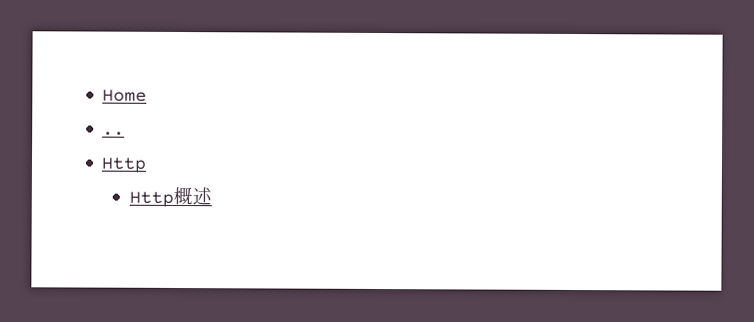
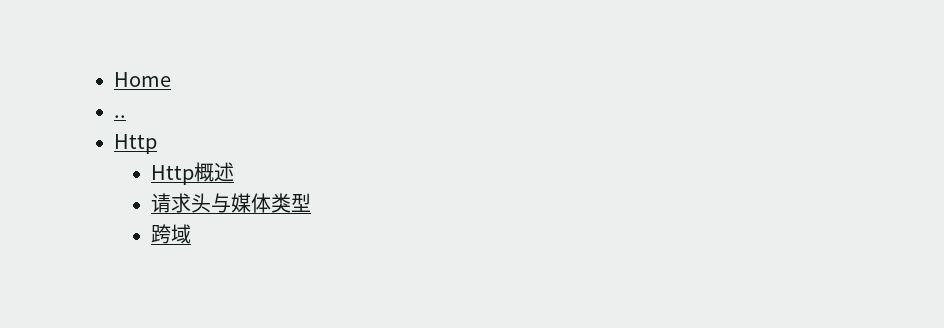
+ 请求头与媒体类型
+ 跨域

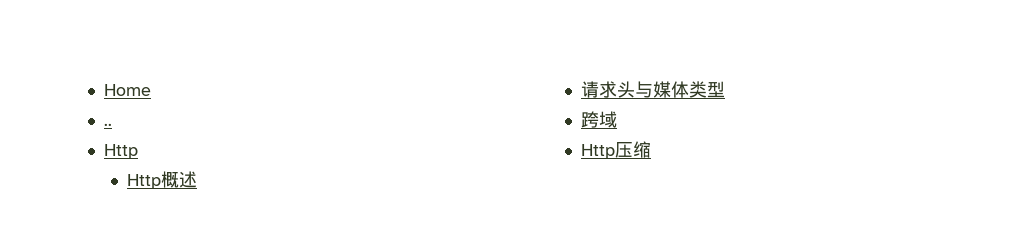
+ Http压缩

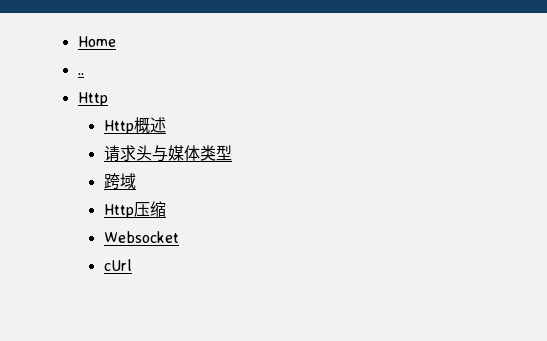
+ Websocket
+ cUrl

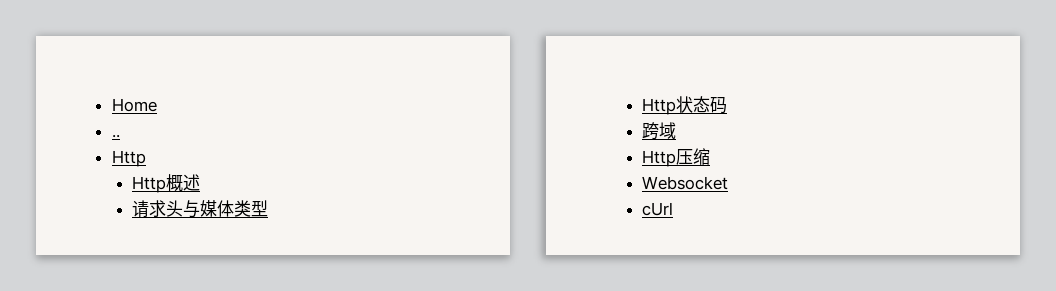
+ Http状态码

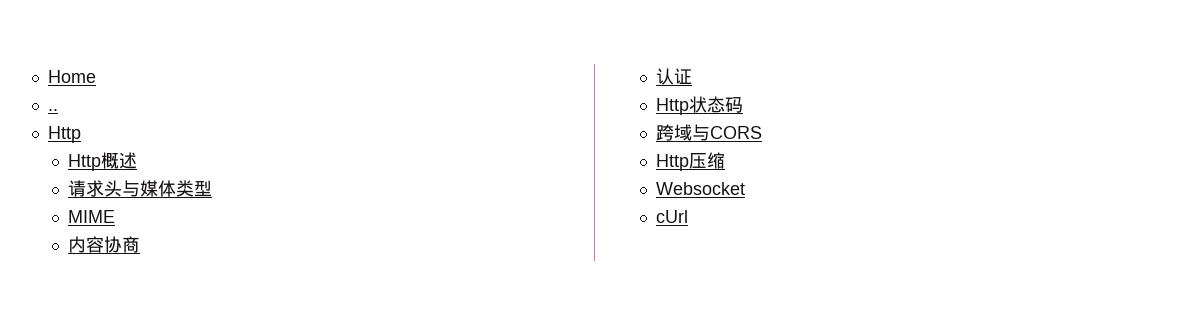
+ MIME
+ 内容协商
+ 认证
- 跨域
+ 跨域与CORS

